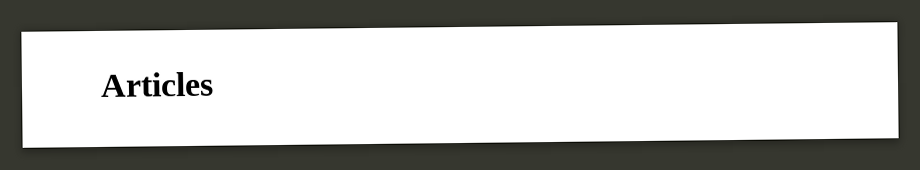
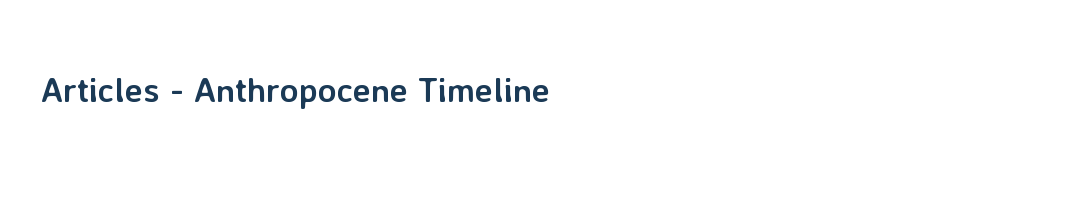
- Articles
+ Articles - Anthropocene Timeline

